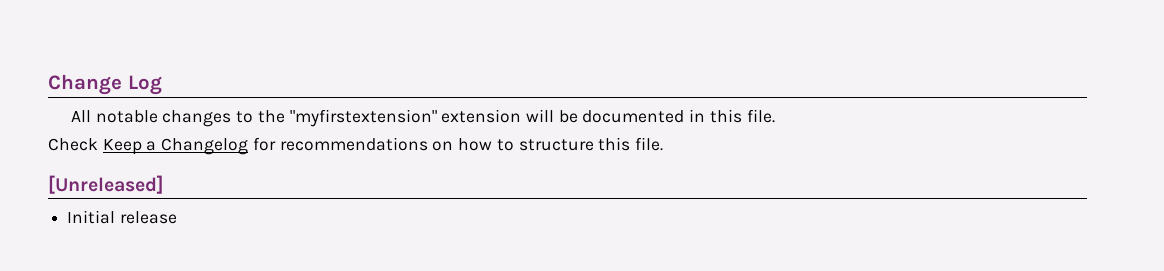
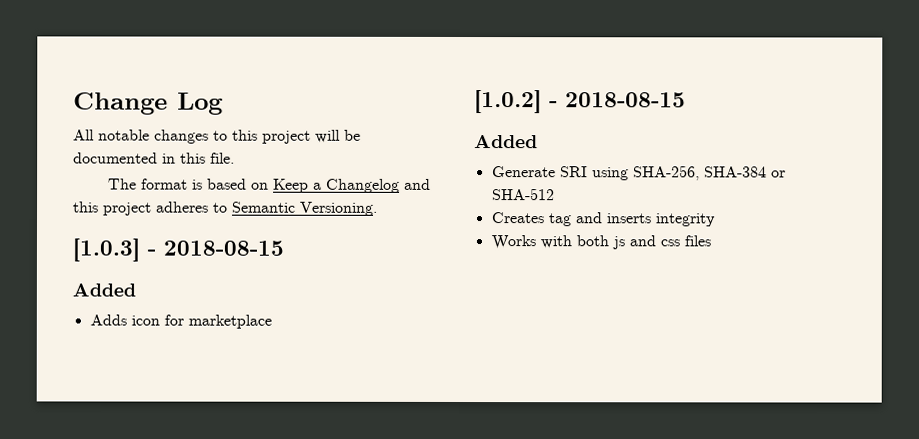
- All notable changes to the "myfirstextension" extension will be documented in this file.
+ All notable changes to this project will be documented in this file.
- Check Keep a Changelog for recommendations on how to structure this file.
- [Unreleased]
- Initial release
+ The format is based on Keep a Changelog and this project adheres to Semantic Versioning.
+ [1.0.3] - 2018-08-15
+ Added
+ Adds icon for marketplace
+ [1.0.2] - 2018-08-15
+ Added
+ Generate SRI using SHA-256, SHA-384 or SHA-512
+ Creates tag and inserts integrity
+ Works with both js and css files

